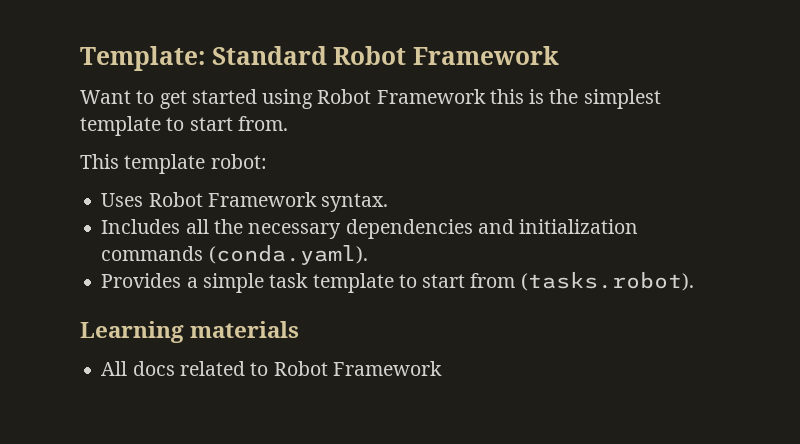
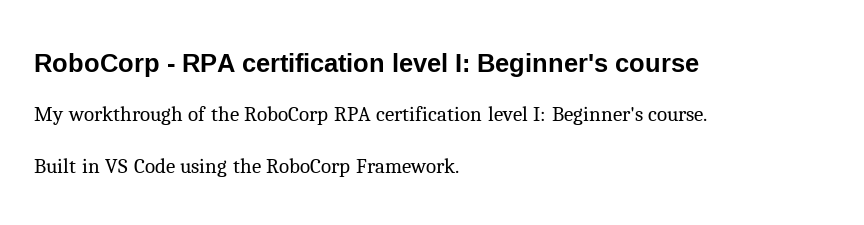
- Template: Standard Robot Framework
- Want to get started using Robot Framework this is the simplest template to start from.
- This template robot:
- Uses Robot Framework syntax.
- Includes all the necessary dependencies and initialization commands (conda.yaml).
- Provides a simple task template to start from (tasks.robot).
- Learning materials
- All docs related to Robot Framework
+ RoboCorp - RPA certification level I: Beginner's course
+ My workthrough of the RoboCorp RPA certification level I: Beginner's course.
+ Built in VS Code using the RoboCorp Framework.

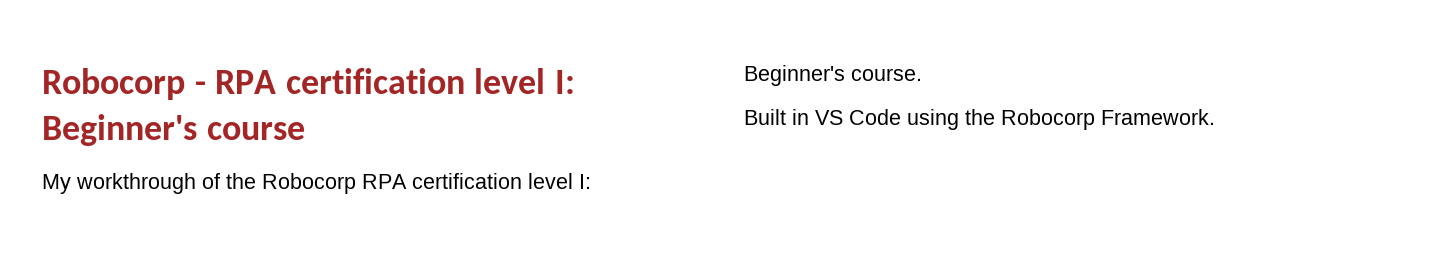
- RoboCorp - RPA certification level I: Beginner's course
+ Robocorp - RPA certification level I: Beginner's course
- My workthrough of the RoboCorp RPA certification level I: Beginner's course.
+ My workthrough of the Robocorp RPA certification level I: Beginner's course.
- Built in VS Code using the RoboCorp Framework.
+ Built in VS Code using the Robocorp Framework.

